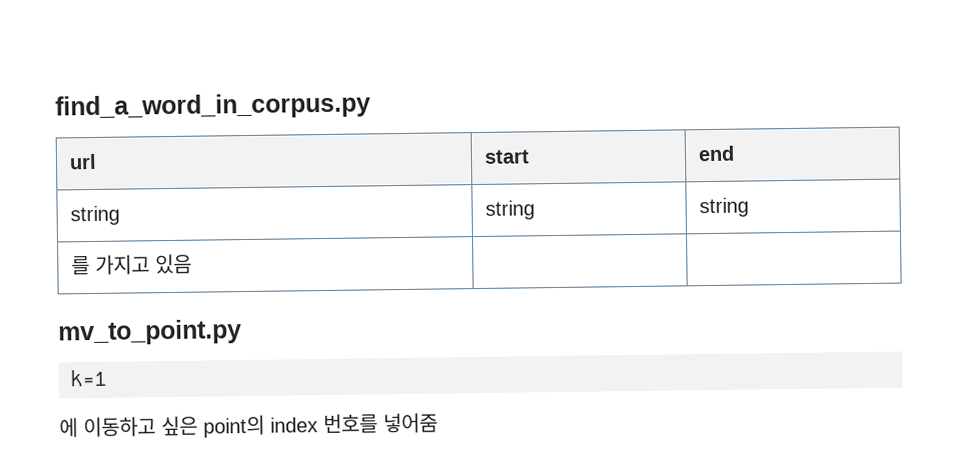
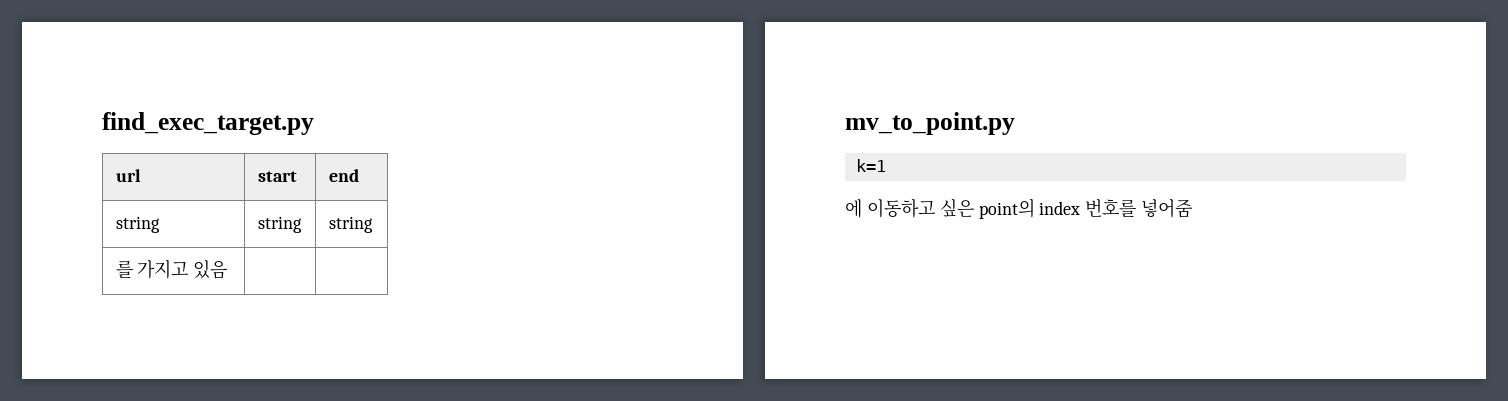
- find_a_word_in_corpus.py
+ find_exec_target.py

